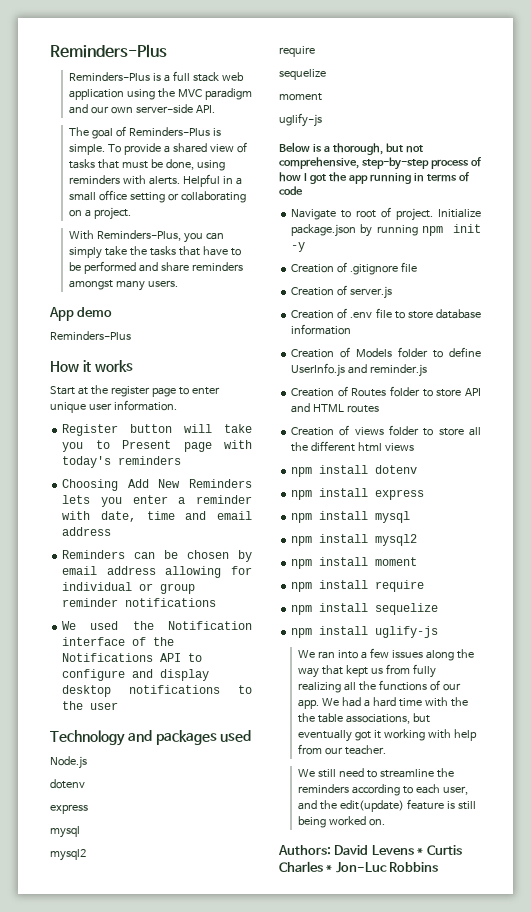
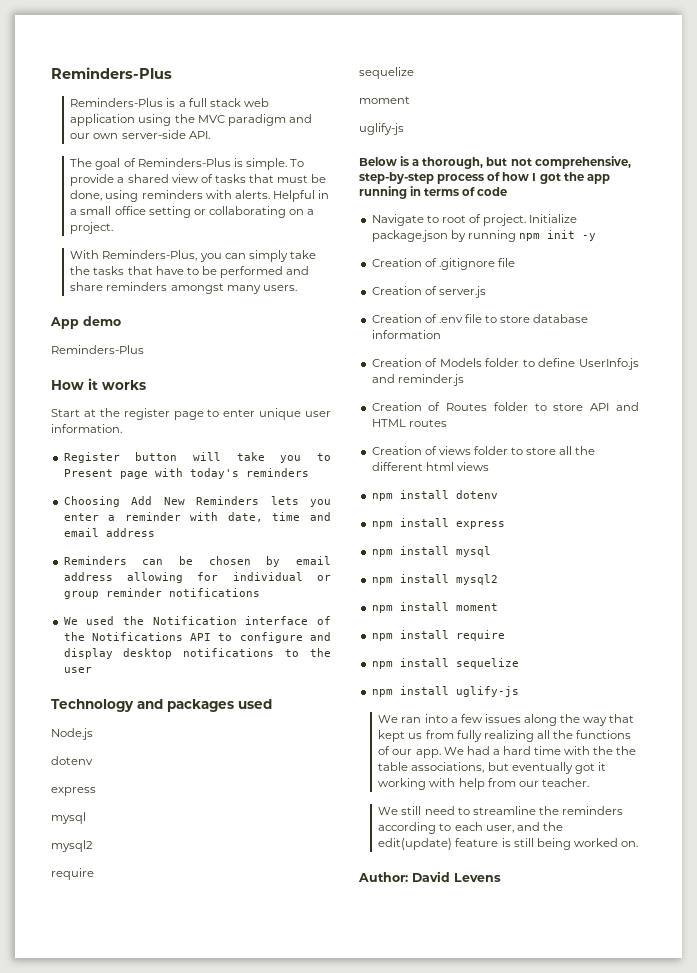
- Authors: David Levens * Curtis Charles * Jon-Luc Robbins
+ Author: David Levens

